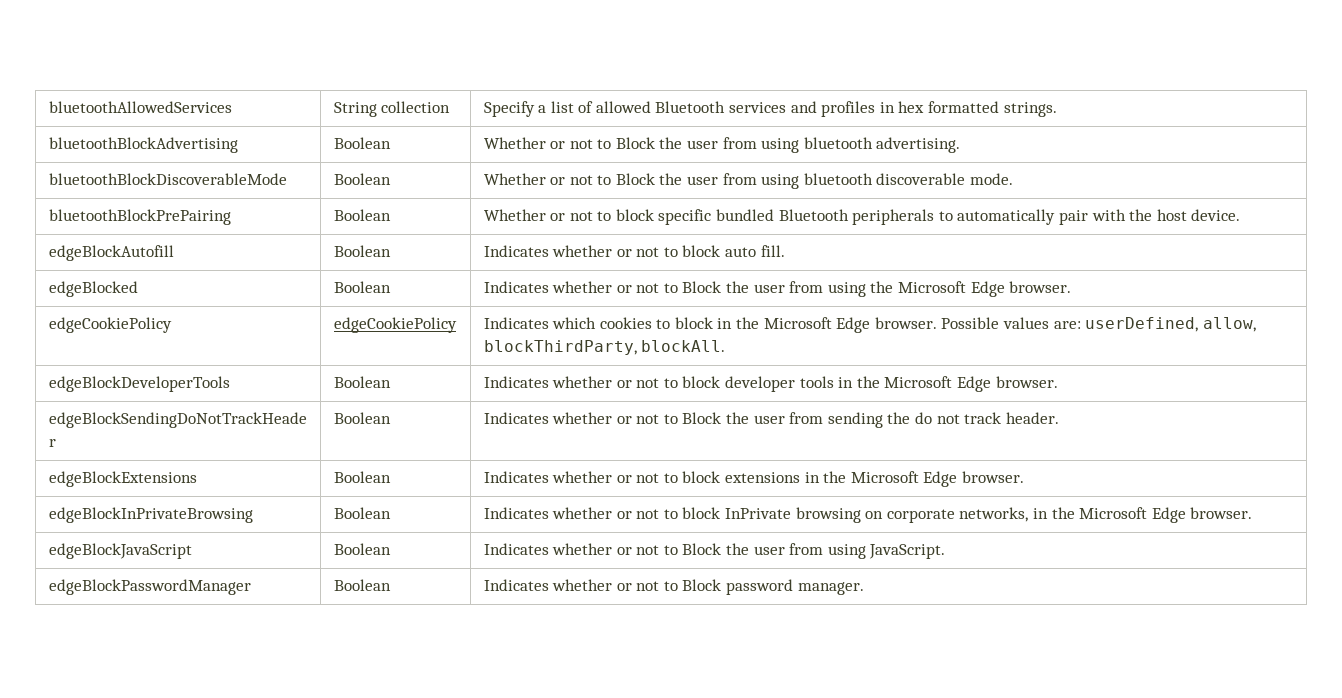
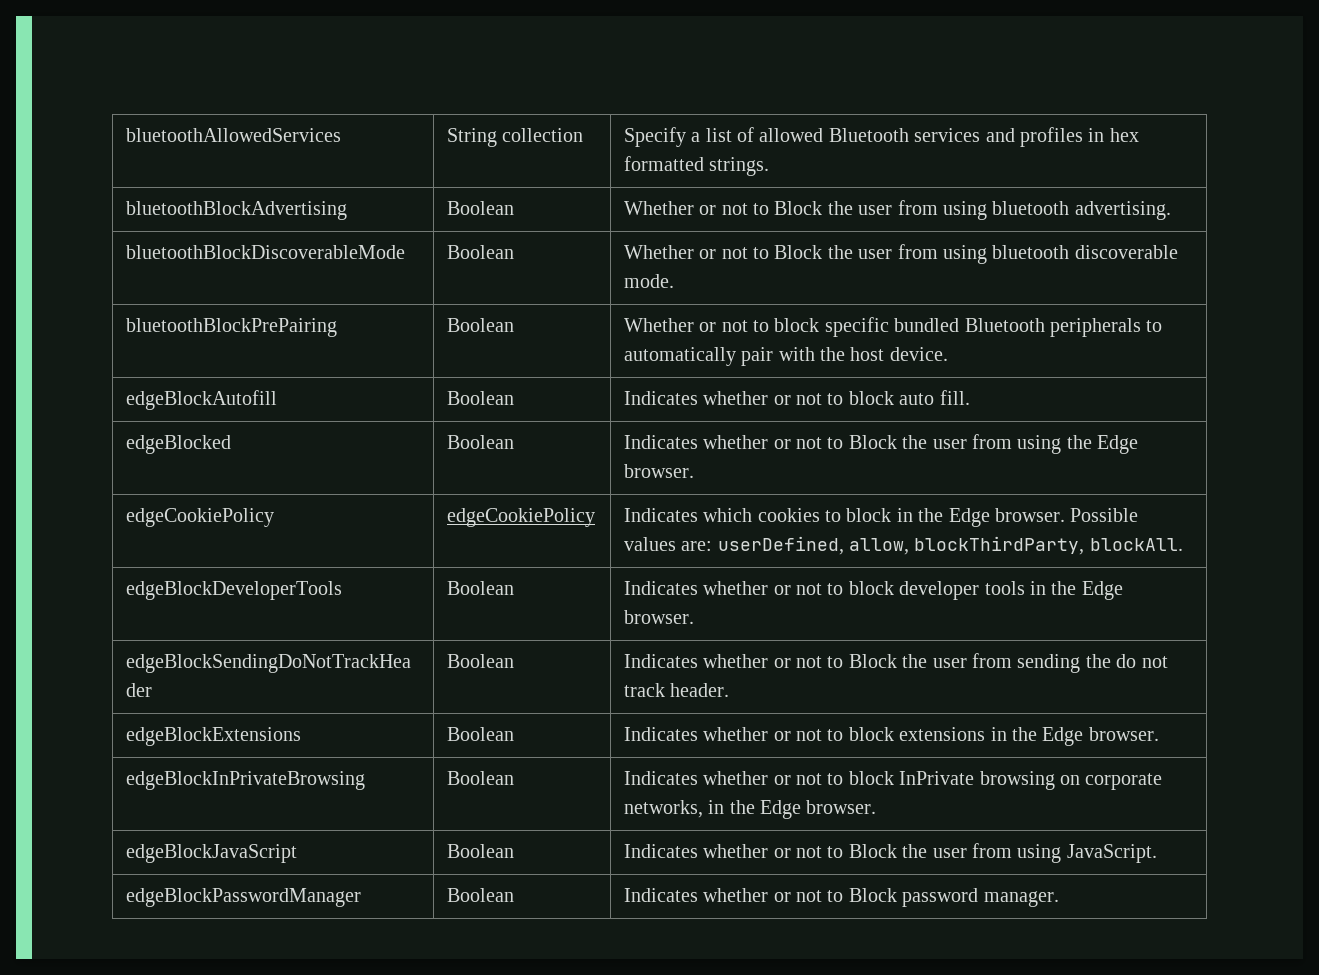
- edgeBlocked | Boolean | Indicates whether or not to Block the user from using the Microsoft Edge browser.
+ edgeBlocked | Boolean | Indicates whether or not to Block the user from using the Edge browser.
- edgeCookiePolicy | edgeCookiePolicy | Indicates which cookies to block in the Microsoft Edge browser. Possible values are: userDefined, allow, blockThirdParty, blockAll.
+ edgeCookiePolicy | edgeCookiePolicy | Indicates which cookies to block in the Edge browser. Possible values are: userDefined, allow, blockThirdParty, blockAll.
- edgeBlockDeveloperTools | Boolean | Indicates whether or not to block developer tools in the Microsoft Edge browser.
+ edgeBlockDeveloperTools | Boolean | Indicates whether or not to block developer tools in the Edge browser.
- edgeBlockExtensions | Boolean | Indicates whether or not to block extensions in the Microsoft Edge browser.
+ edgeBlockExtensions | Boolean | Indicates whether or not to block extensions in the Edge browser.
- edgeBlockInPrivateBrowsing | Boolean | Indicates whether or not to block InPrivate browsing on corporate networks, in the Microsoft Edge browser.
+ edgeBlockInPrivateBrowsing | Boolean | Indicates whether or not to block InPrivate browsing on corporate networks, in the Edge browser.

